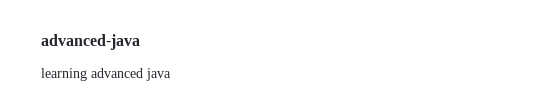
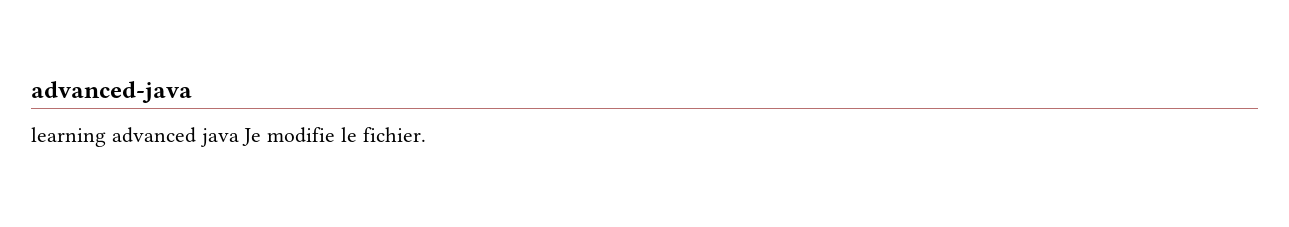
- learning advanced java
+ learning advanced java Je modifie le fichier.

